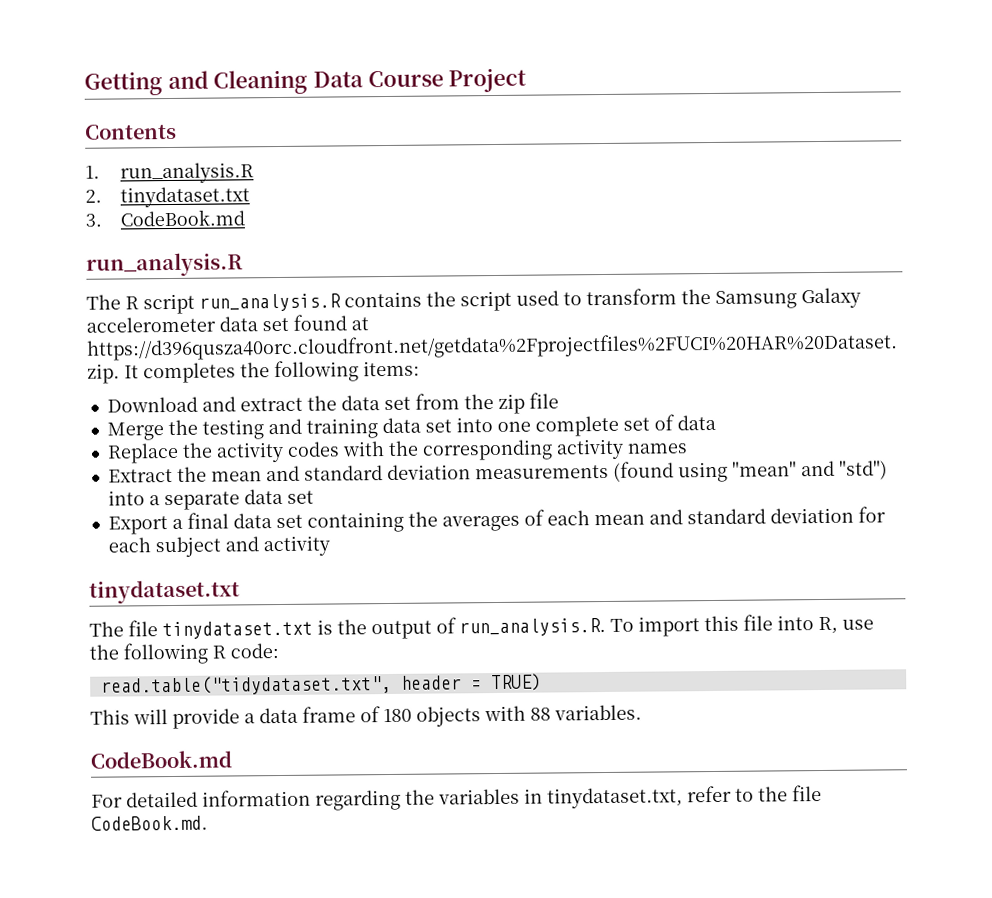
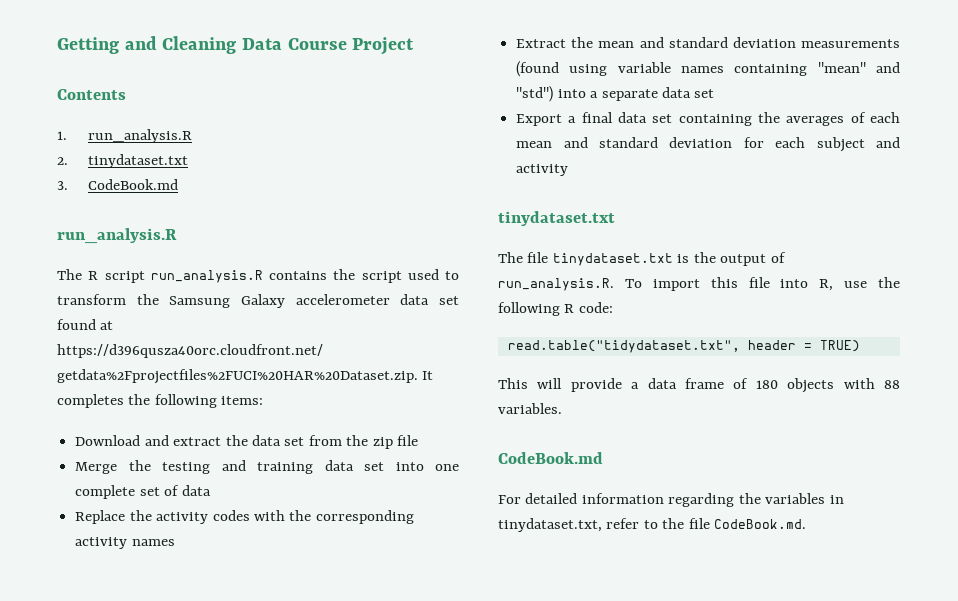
- Extract the mean and standard deviation measurements (found using "mean" and "std") into a separate data set
+ Extract the mean and standard deviation measurements (found using variable names containing "mean" and "std") into a separate data set

